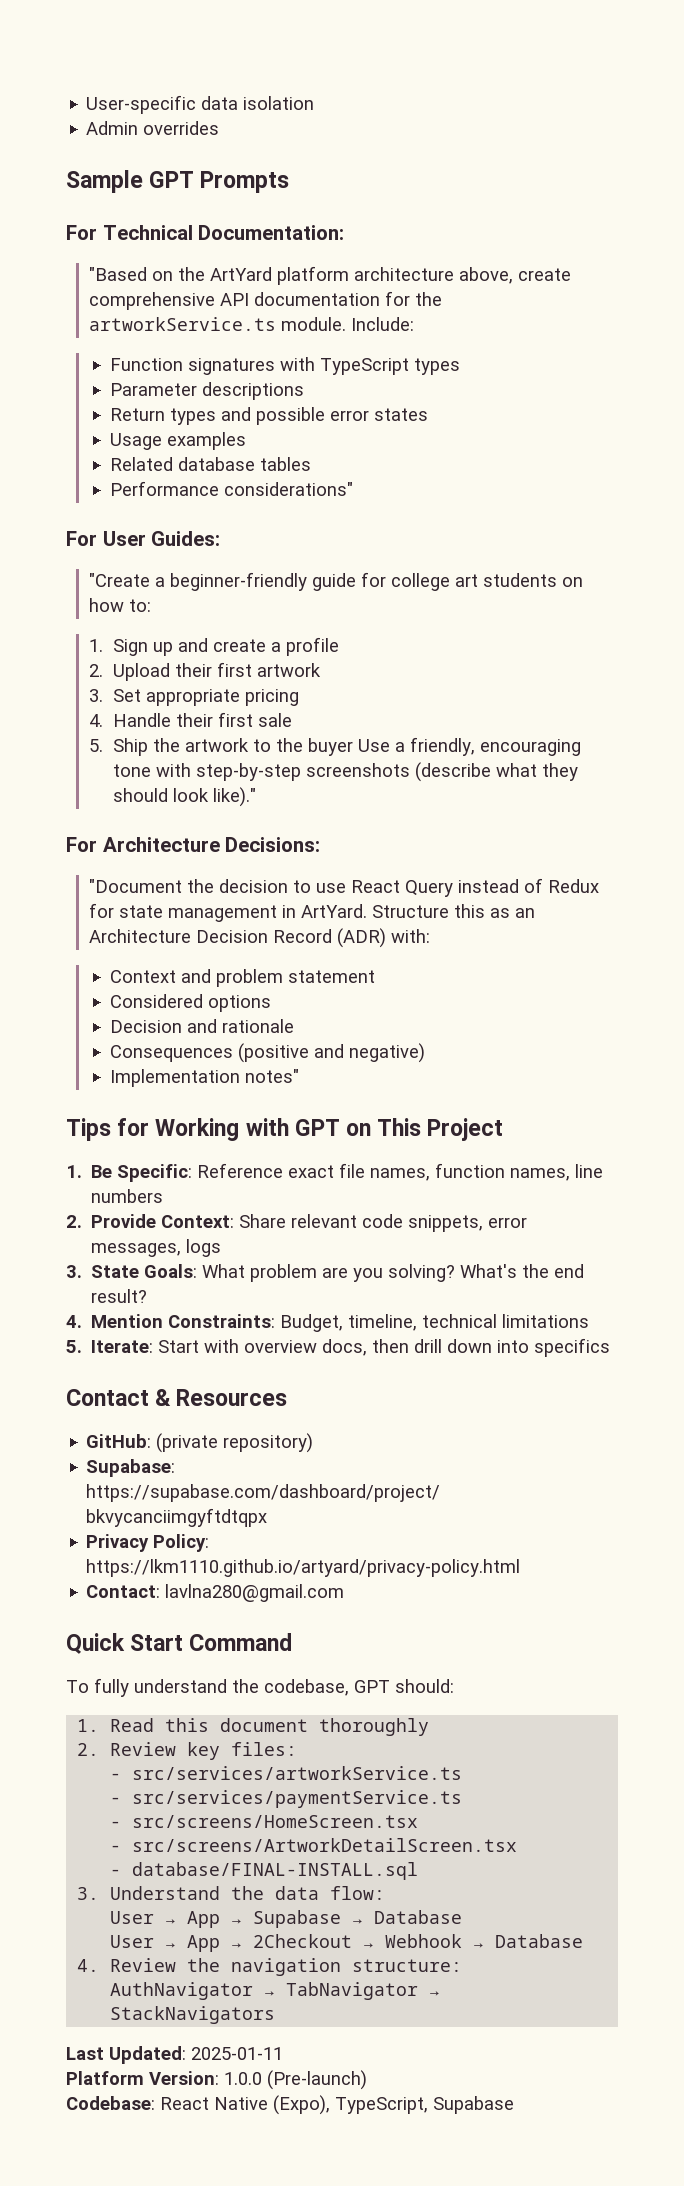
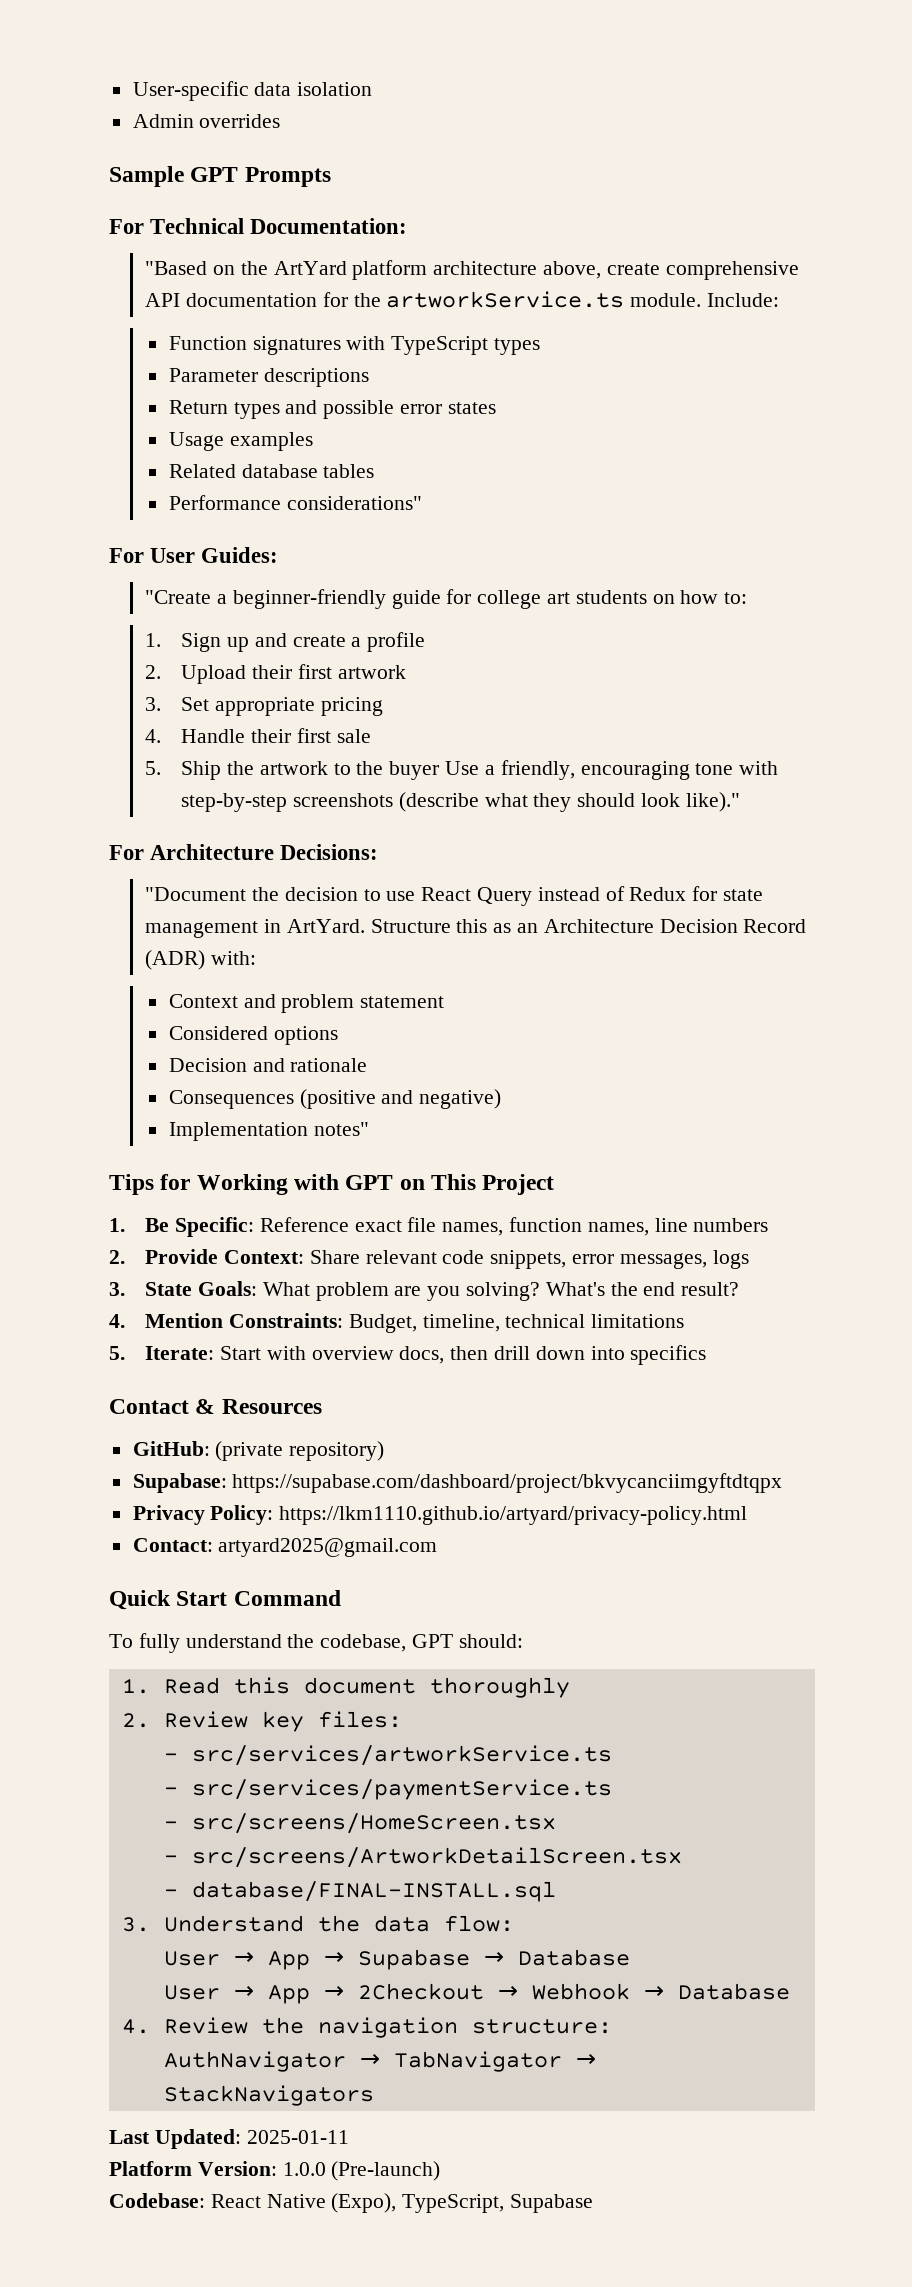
- Contact: lavlna280@gmail.com
+ Contact: artyard2025@gmail.com

